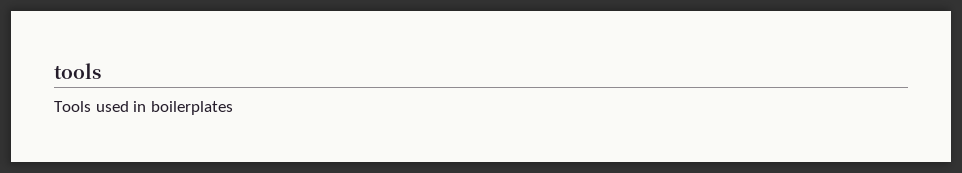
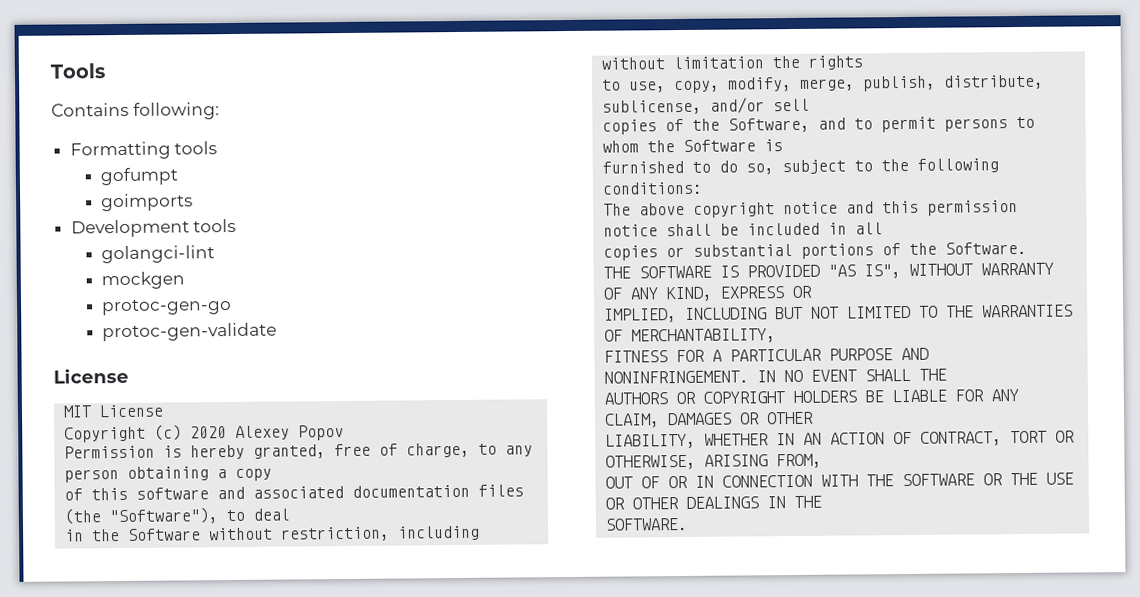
- tools
- Tools used in boilerplates
+ Tools
+ Contains following:
+ Formatting tools
+ gofumpt
+ goimports
+ Development tools
+ golangci-lint
+ mockgen
+ protoc-gen-go
+ protoc-gen-validate
+ License
+ MIT License
+ Copyright (c) 2020 Alexey Popov
+ Permission is hereby granted, free of charge, to any person obtaining a copy
+ of this software and associated documentation files (the "Software"), to deal
+ in the Software without restriction, including without limitation the rights
+ to use, copy, modify, merge, publish, distribute, sublicense, and/or sell
+ copies of the Software, and to permit persons to whom the Software is
+ furnished to do so, subject to the following conditions:
+ The above copyright notice and this permission notice shall be included in all
+ copies or substantial portions of the Software.
+ THE SOFTWARE IS PROVIDED "AS IS", WITHOUT WARRANTY OF ANY KIND, EXPRESS OR
+ IMPLIED, INCLUDING BUT NOT LIMITED TO THE WARRANTIES OF MERCHANTABILITY,
+ FITNESS FOR A PARTICULAR PURPOSE AND NONINFRINGEMENT. IN NO EVENT SHALL THE
+ AUTHORS OR COPYRIGHT HOLDERS BE LIABLE FOR ANY CLAIM, DAMAGES OR OTHER
+ LIABILITY, WHETHER IN AN ACTION OF CONTRACT, TORT OR OTHERWISE, ARISING FROM,
+ OUT OF OR IN CONNECTION WITH THE SOFTWARE OR THE USE OR OTHER DEALINGS IN THE
+ SOFTWARE.

